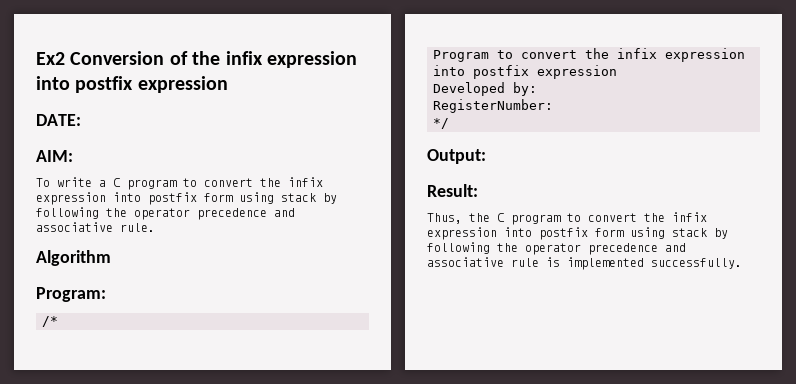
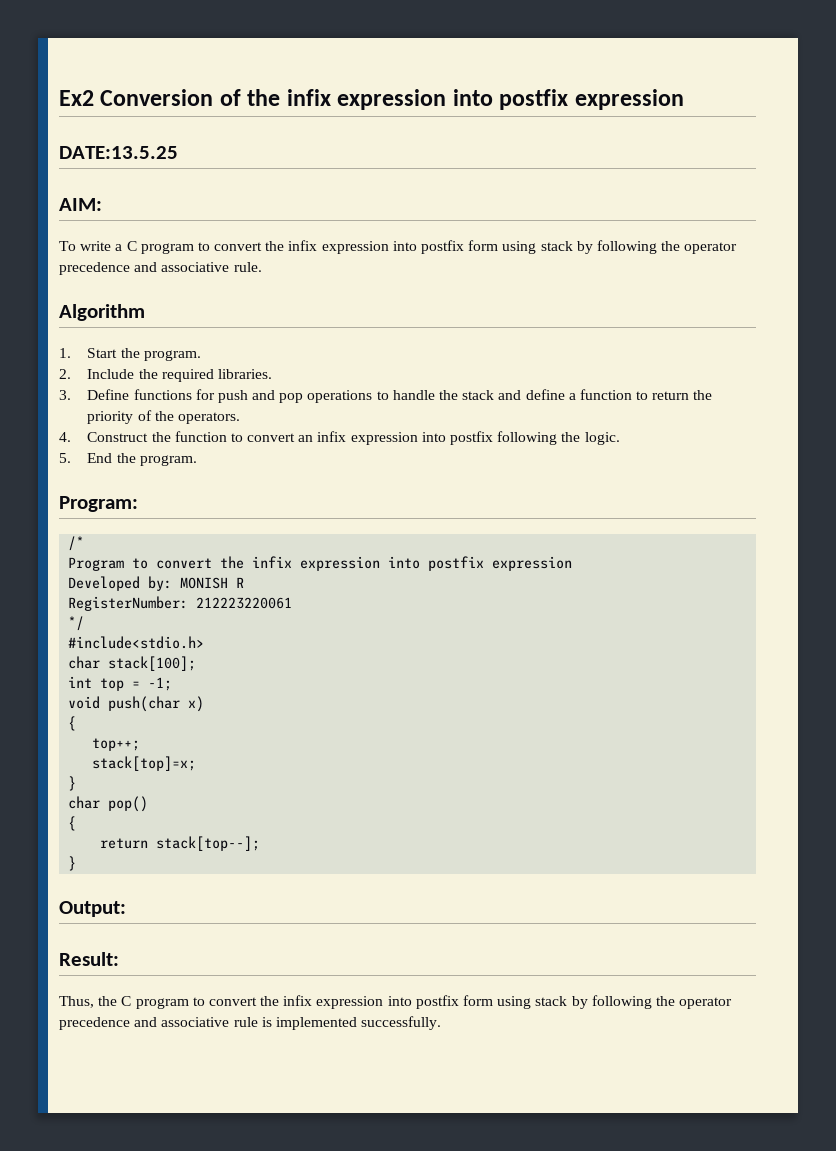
- DATE:
+ DATE:13.5.25
+ 1. Start the program.
+ 2. Include the required libraries.
+ 3. Define functions for push and pop operations to handle the stack and define a function to return the priority of the operators.
+ 4. Construct the function to convert an infix expression into postfix following the logic.
+ 5. End the program.
- Developed by:
+ Developed by: MONISH R
- RegisterNumber:
+ RegisterNumber: 212223220061
+ #include<stdio.h>
+ char stack[100];
+ int top = -1;
+ void push(char x)
+ {
+ top++;
+ stack[top]=x;
+ }
+ char pop()
+ {
+ return stack[top--];
+ }

